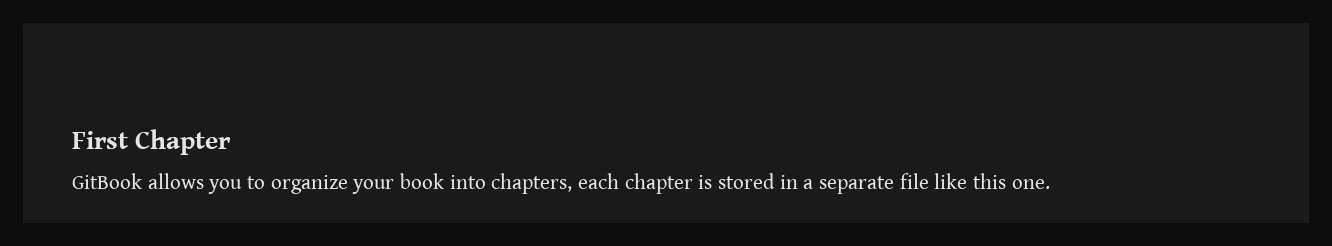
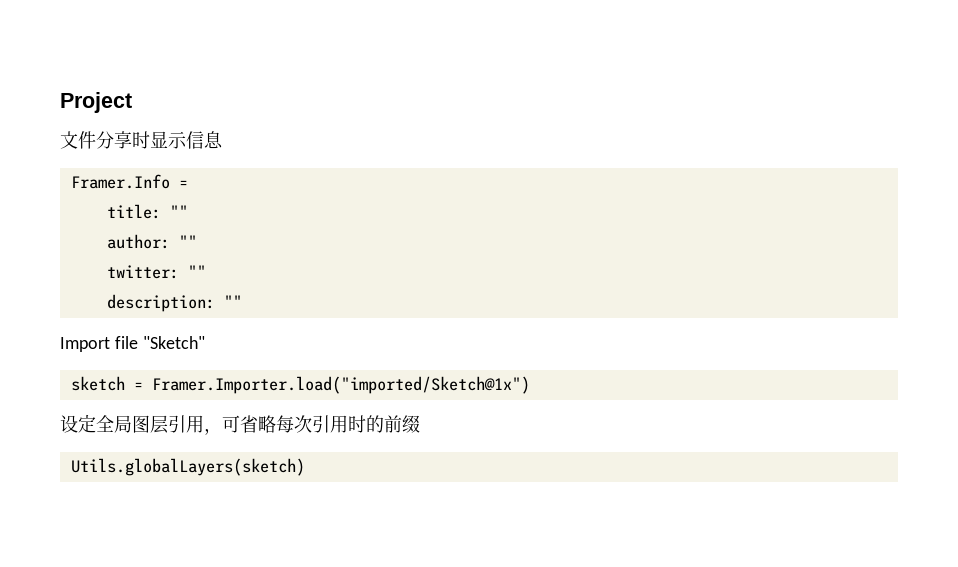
- First Chapter
- GitBook allows you to organize your book into chapters, each chapter is stored in a separate file like this one.
+ Project
+ 文件分享时显示信息
+ Framer.Info =
+ title: ""
+ author: ""
+ twitter: ""
+ description: ""
+ Import file "Sketch"
+ sketch = Framer.Importer.load("imported/Sketch@1x")
+ 设定全局图层引用，可省略每次引用时的前缀
+ Utils.globalLayers(sketch)

